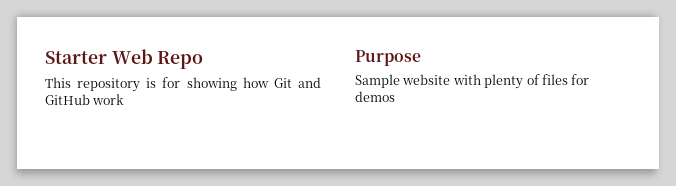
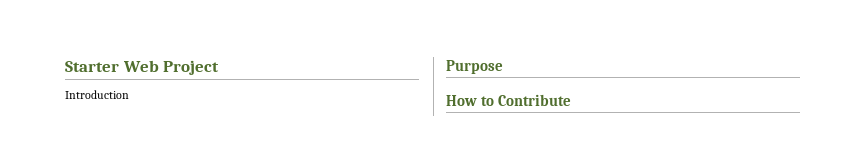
- Starter Web Repo
- This repository is for showing how Git and GitHub work
+ Starter Web Project
+ Introduction
  Purpose
- Sample website with plenty of files for demos
+ How to Contribute

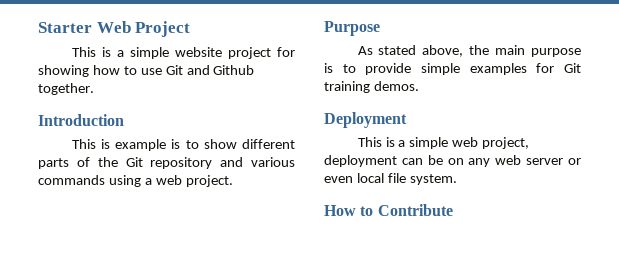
+ This is a simple website project for showing how to use Git and Github together.
  Introduction
+ This is example is to show different parts of the Git repository and various commands using a web project.
  Purpose
+ As stated above, the main purpose is to provide simple examples for Git training demos.
+ Deployment
+ This is a simple web project, deployment can be on any web server or even local file system.

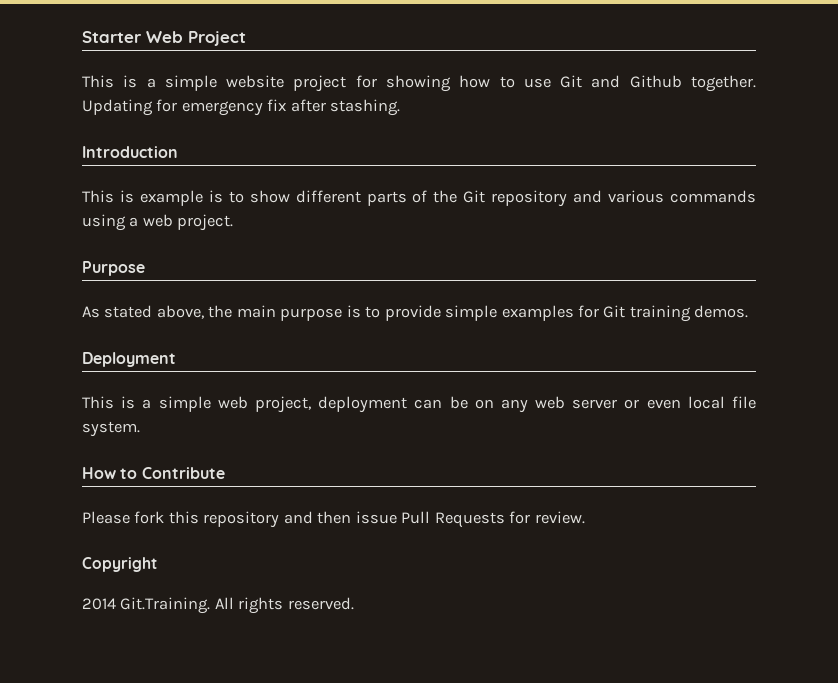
+ Updating for emergency fix after stashing.
+ Please fork this repository and then issue Pull Requests for review.
+ Copyright
+ 2014 Git.Training. All rights reserved.

